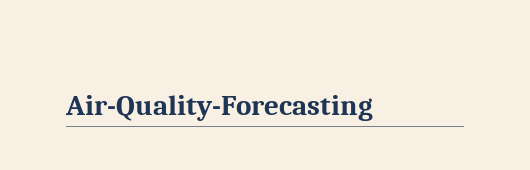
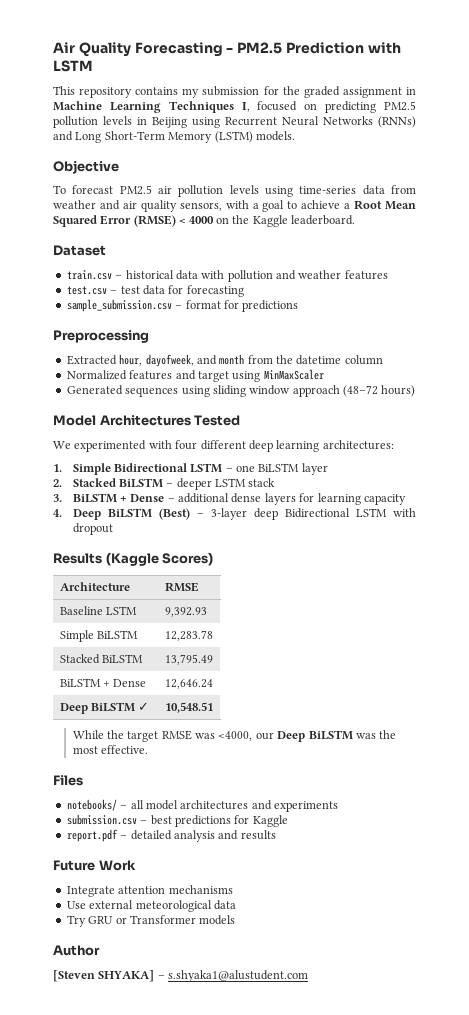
- Air-Quality-Forecasting
+ Air Quality Forecasting - PM2.5 Prediction with LSTM
+ This repository contains my submission for the graded assignment in Machine Learning Techniques I, focused on predicting PM2.5 pollution levels in Beijing using Recurrent Neural Networks (RNNs) and Long Short-Term Memory (LSTM) models.
+ Objective
+ To forecast PM2.5 air pollution levels using time-series data from weather and air quality sensors, with a goal to achieve a Root Mean Squared Error (RMSE) < 4000 on the Kaggle leaderboard.
+ Dataset
+ train.csv – historical data with pollution and weather features
+ test.csv – test data for forecasting
+ sample_submission.csv – format for predictions
+ Preprocessing
+ Extracted hour, dayofweek, and month from the datetime column
+ Normalized features and target using MinMaxScaler
+ Generated sequences using sliding window approach (48–72 hours)
+ Model Architectures Tested
+ We experimented with four different deep learning architectures:
+ 1. Simple Bidirectional LSTM – one BiLSTM layer
+ 2. Stacked BiLSTM – deeper LSTM stack
+ 3. BiLSTM + Dense – additional dense layers for learning capacity
+ 4. Deep BiLSTM (Best) – 3-layer deep Bidirectional LSTM with dropout
+ Results (Kaggle Scores)
+ Architecture | RMSE
+ Baseline LSTM | 9,392.93
+ Simple BiLSTM | 12,283.78
+ Stacked BiLSTM | 13,795.49
+ BiLSTM + Dense | 12,646.24
+ Deep BiLSTM ✓ | 10,548.51
+ While the target RMSE was <4000, our Deep BiLSTM was the most effective.
+ Files
+ notebooks/ – all model architectures and experiments
+ submission.csv – best predictions for Kaggle
+ report.pdf – detailed analysis and results
+ Future Work
+ Integrate attention mechanisms
+ Use external meteorological data
+ Try GRU or Transformer models
+ Author
+ [Steven SHYAKA] – s.shyaka1@alustudent.com

